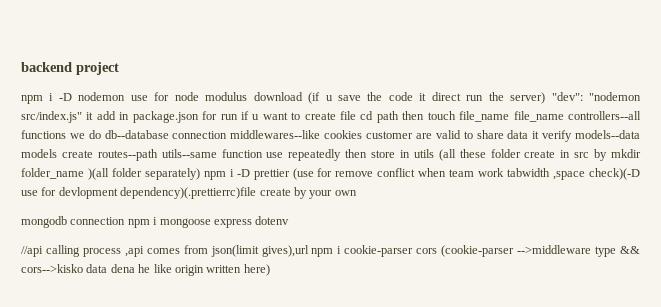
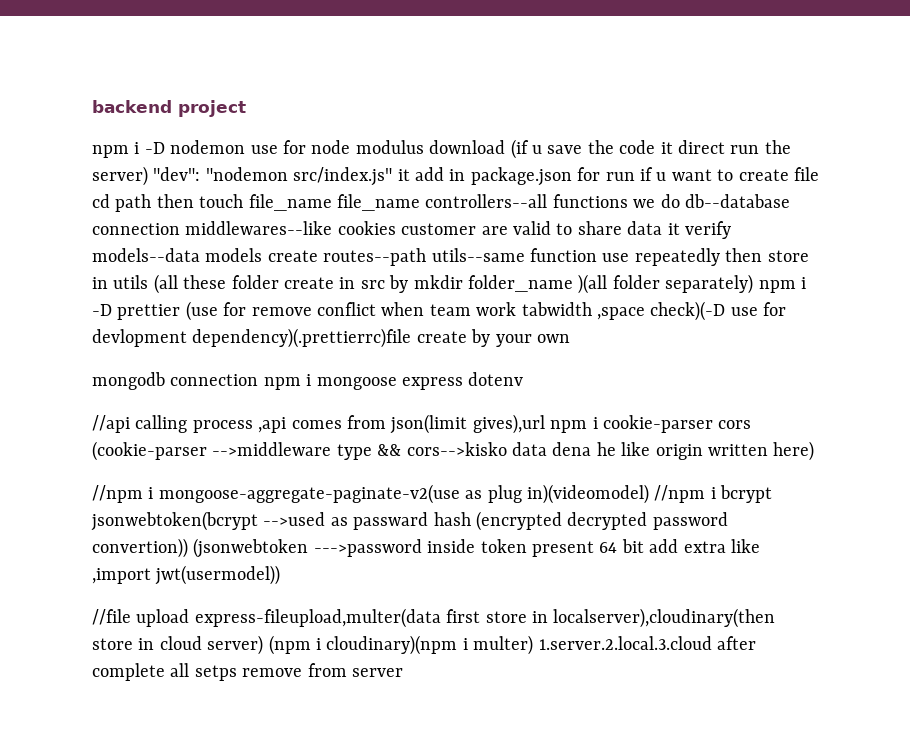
+ //npm i mongoose-aggregate-paginate-v2(use as plug in)(videomodel) //npm i bcrypt jsonwebtoken(bcrypt -->used as passward hash (encrypted decrypted password convertion)) (jsonwebtoken --->password inside token present 64 bit add extra like ,import jwt(usermodel))
+ //file upload express-fileupload,multer(data first store in localserver),cloudinary(then store in cloud server) (npm i cloudinary)(npm i multer) 1.server.2.local.3.cloud after complete all setps remove from server

